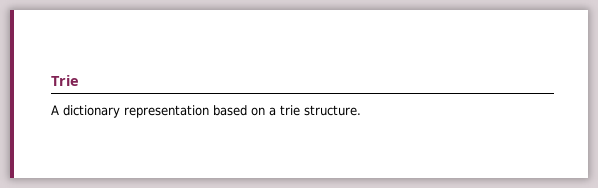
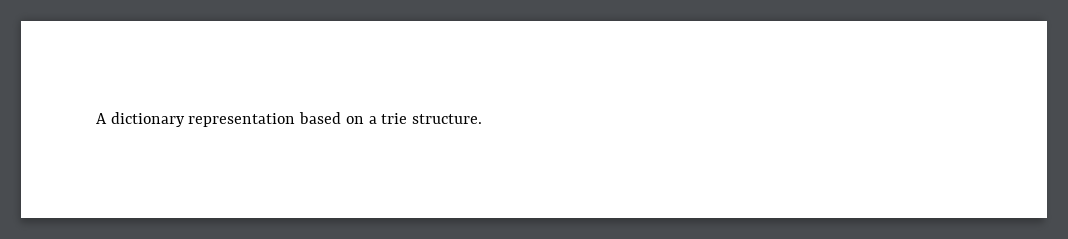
- Trie

